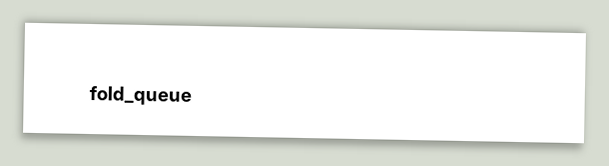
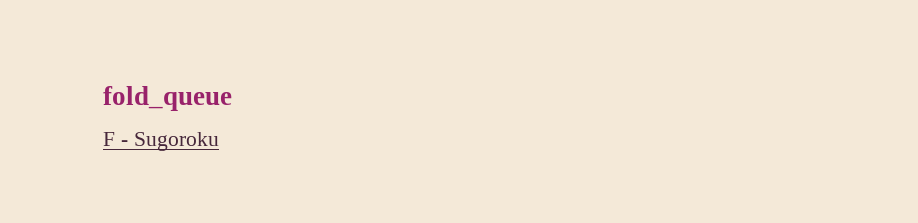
+ F - Sugoroku

